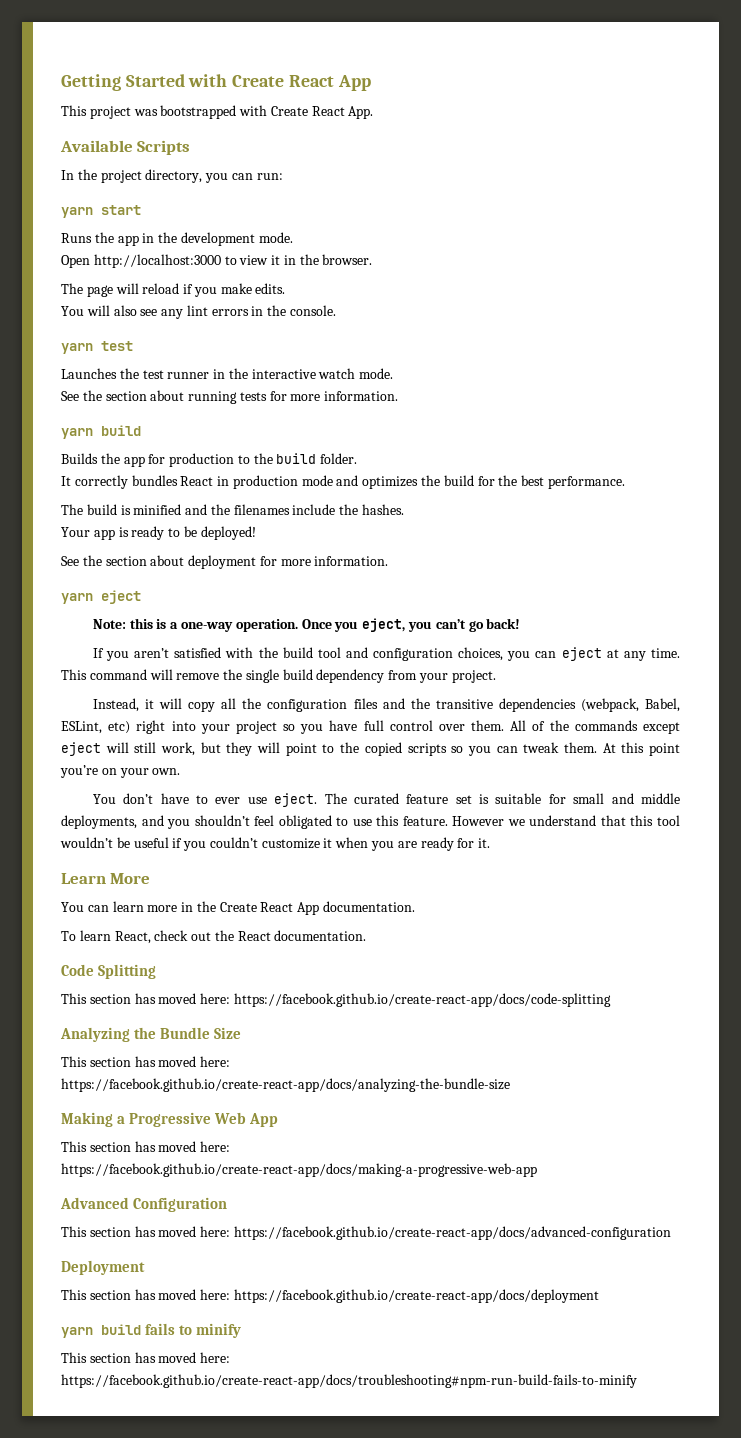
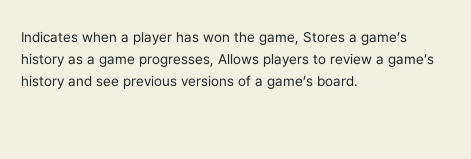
- Getting Started with Create React App
- This project was bootstrapped with Create React App.
- Available Scripts
- In the project directory, you can run:
- yarn start
- Runs the app in the development mode.
- Open http://localhost:3000 to view it in the browser.
- The page will reload if you make edits.
- You will also see any lint errors in the console.
- yarn test
- Launches the test runner in the interactive watch mode.
- See the section about running tests for more information.
- yarn build
- Builds the app for production to the build folder.
- It correctly bundles React in production mode and optimizes the build for the best performance.
- The build is minified and the filenames include the hashes.
- Your app is ready to be deployed!
- See the section about deployment for more information.
- yarn eject
- Note: this is a one-way operation. Once you eject, you can’t go back!
- If you aren’t satisfied with the build tool and configuration choices, you can eject at any time. This command will remove the single build dependency from your project.
- Instead, it will copy all the configuration files and the transitive dependencies (webpack, Babel, ESLint, etc) right into your project so you have full control over them. All of the commands except eject will still work, but they will point to the copied scripts so you can tweak them. At this point you’re on your own.
- You don’t have to ever use eject. The curated feature set is suitable for small and middle deployments, and you shouldn’t feel obligated to use this feature. However we understand that this tool wouldn’t be useful if you couldn’t customize it when you are ready for it.
- Learn More
- You can learn more in the Create React App documentation.
- To learn React, check out the React documentation.
- Code Splitting
- This section has moved here: https://facebook.github.io/create-react-app/docs/code-splitting
- Analyzing the Bundle Size
- This section has moved here: https://facebook.github.io/create-react-app/docs/analyzing-the-bundle-size
- Making a Progressive Web App
- This section has moved here: https://facebook.github.io/create-react-app/docs/making-a-progressive-web-app
- Advanced Configuration
- This section has moved here: https://facebook.github.io/create-react-app/docs/advanced-configuration
- Deployment
- This section has moved here: https://facebook.github.io/create-react-app/docs/deployment
- yarn build fails to minify
- This section has moved here: https://facebook.github.io/create-react-app/docs/troubleshooting#npm-run-build-fails-to-minify
+ Indicates when a player has won the game, Stores a game’s history as a game progresses, Allows players to review a game’s history and see previous versions of a game’s board.

